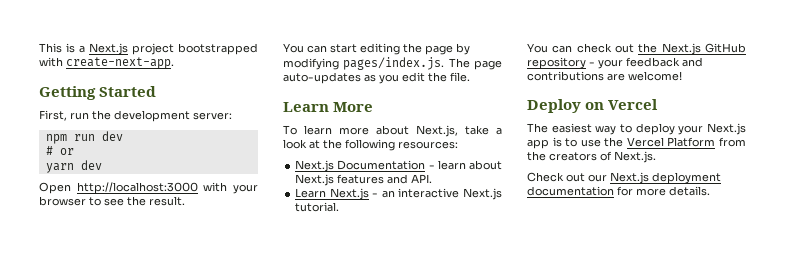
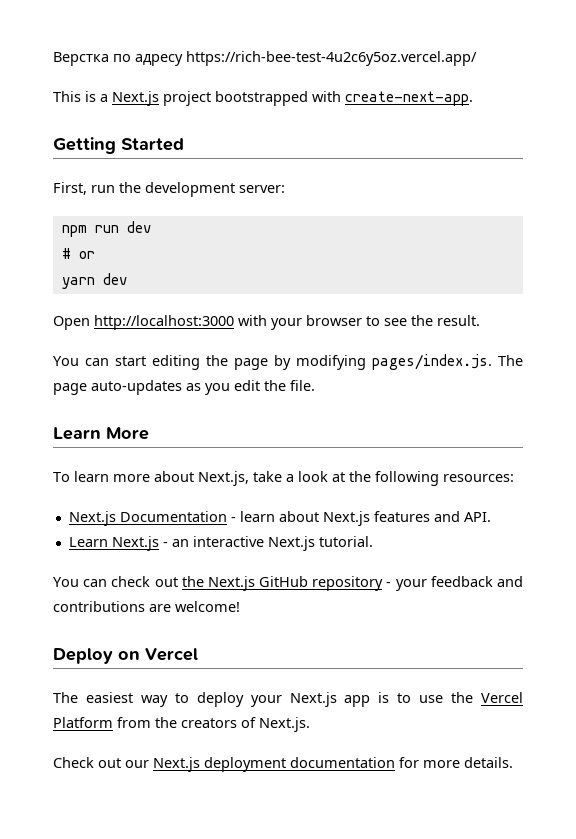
+ Верстка по адресу https://rich-bee-test-4u2c6y5oz.vercel.app/

